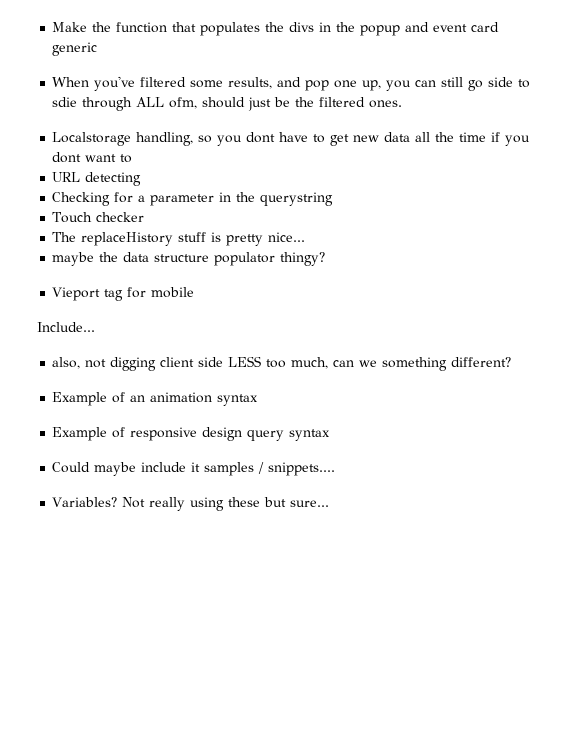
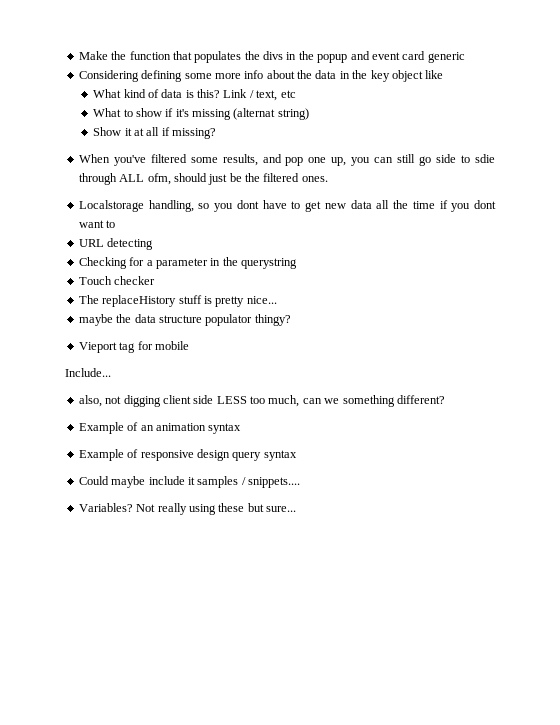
+ Considering defining some more info about the data in the key object like
+ What kind of data is this? Link / text, etc
+ What to show if it's missing (alternat string)
+ Show it at all if missing?

